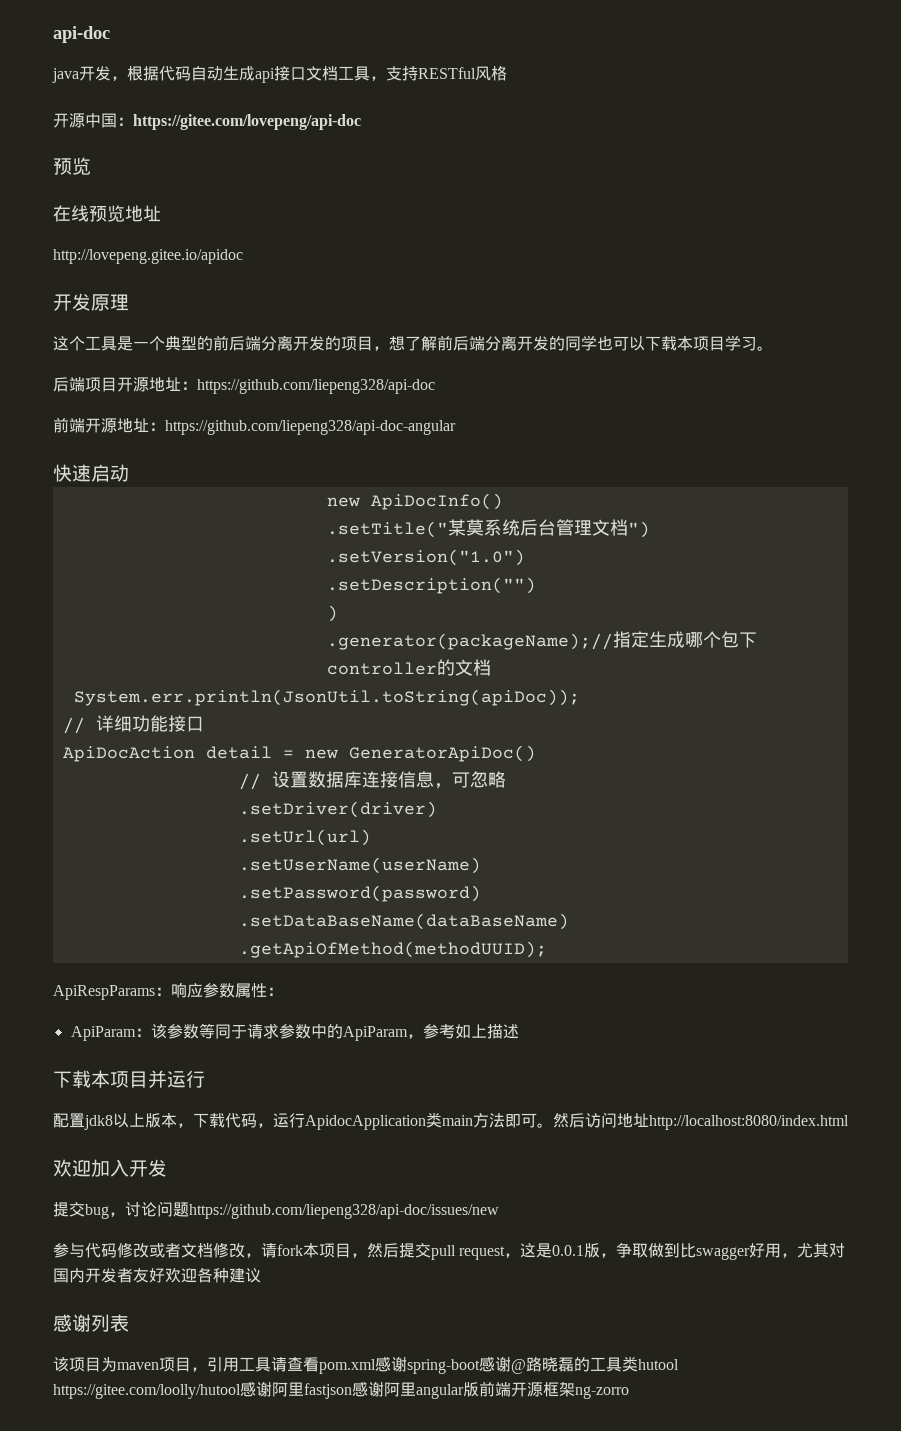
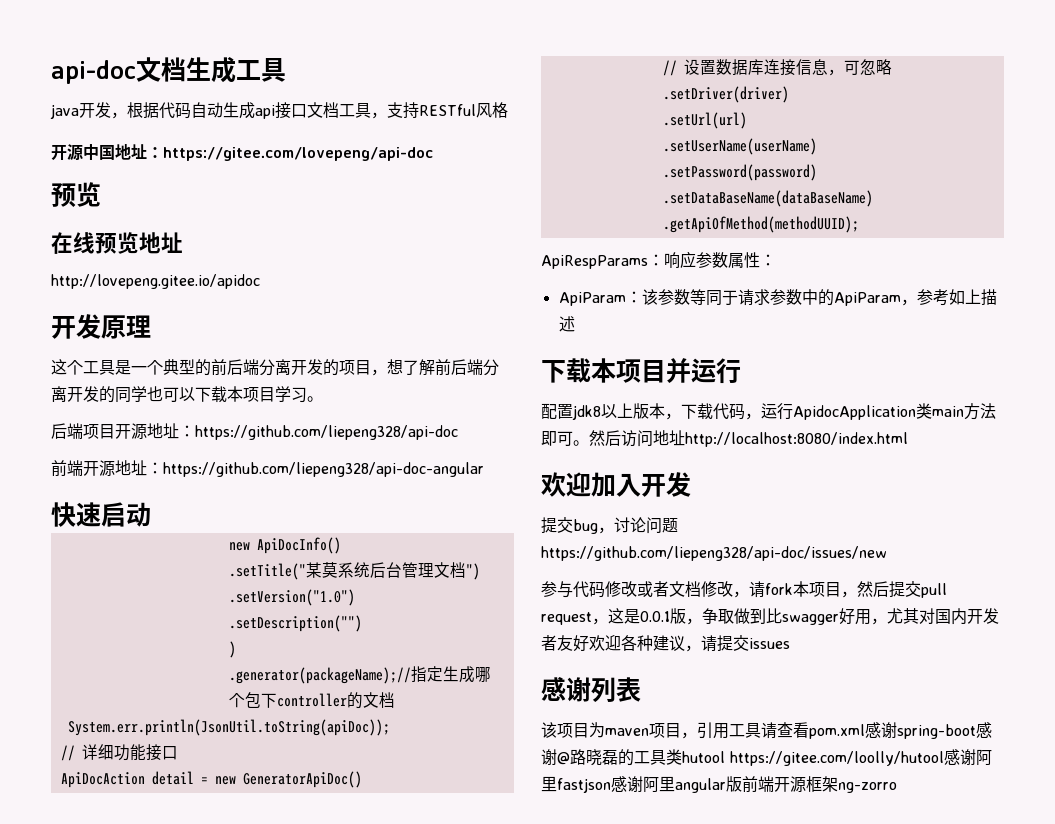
- api-doc
+ api-doc文档生成工具
- 开源中国：https://gitee.com/lovepeng/api-doc
+ 开源中国地址：https://gitee.com/lovepeng/api-doc
- 参与代码修改或者文档修改，请fork本项目，然后提交pull request，这是0.0.1版，争取做到比swagger好用，尤其对国内开发者友好欢迎各种建议
+ 参与代码修改或者文档修改，请fork本项目，然后提交pull request，这是0.0.1版，争取做到比swagger好用，尤其对国内开发者友好欢迎各种建议，请提交issues

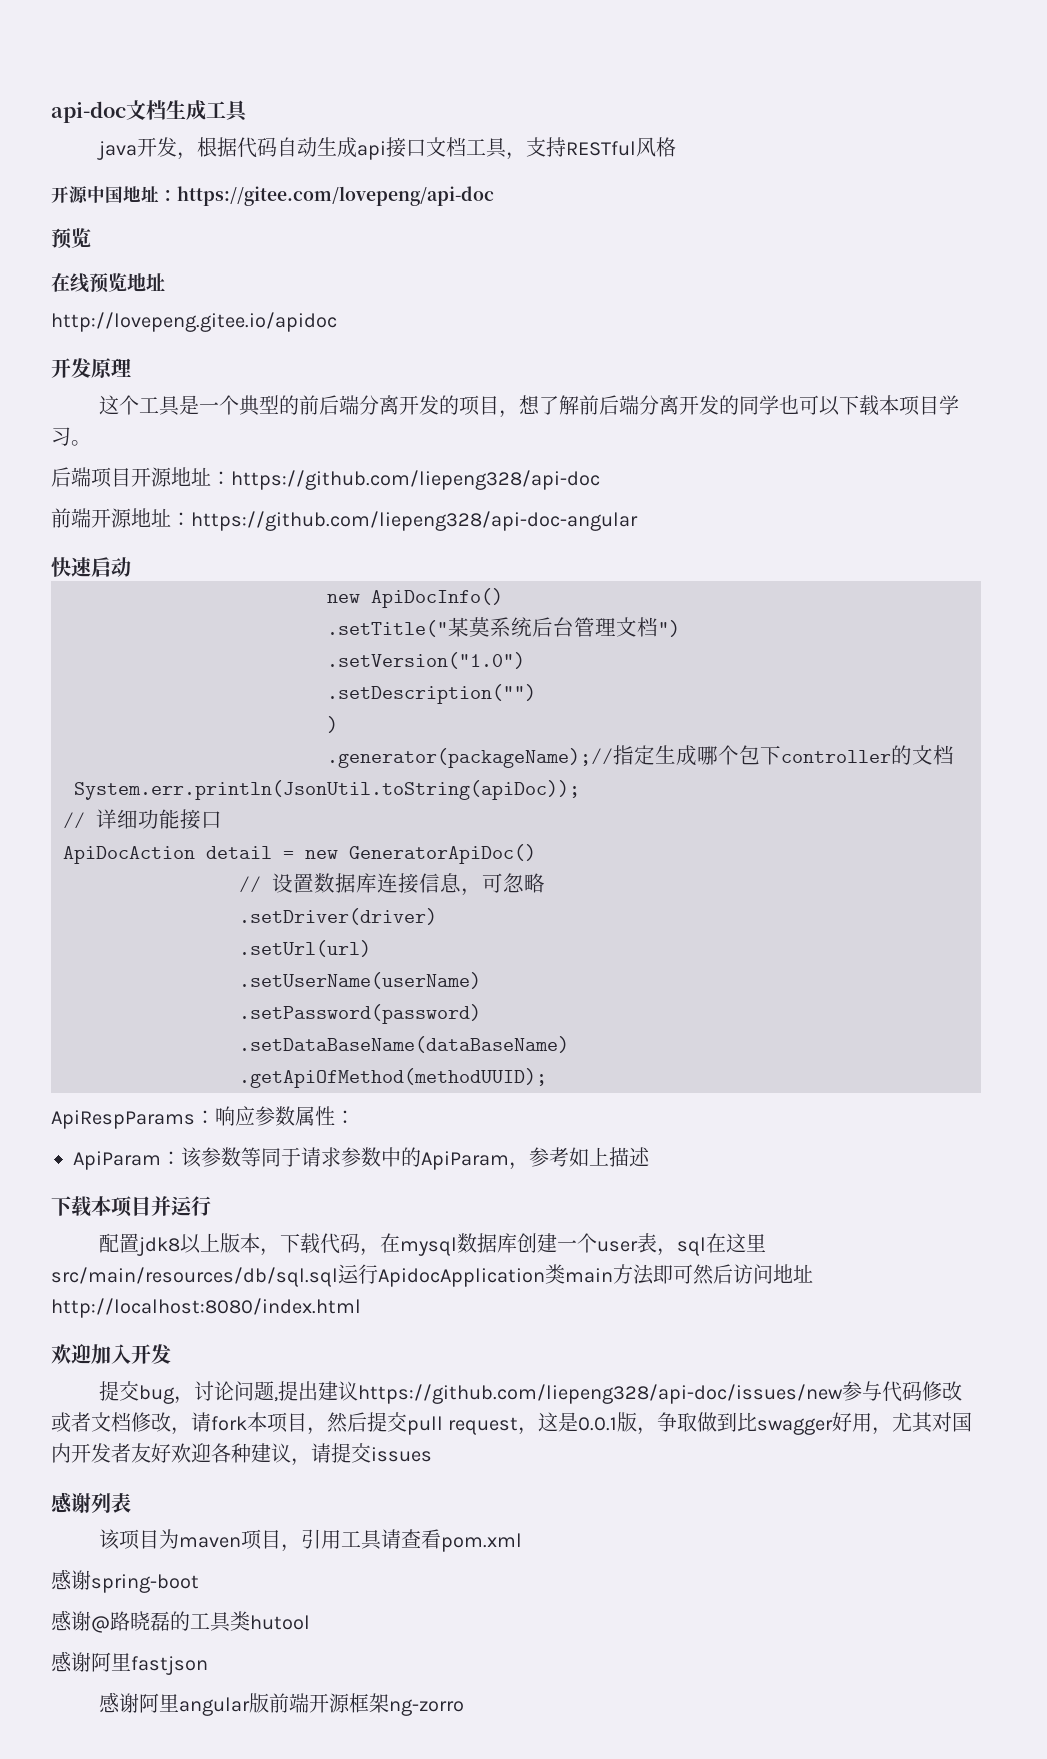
- 配置jdk8以上版本，下载代码，运行ApidocApplication类main方法即可。然后访问地址http://localhost:8080/index.html
+ 配置jdk8以上版本，下载代码，在mysql数据库创建一个user表，sql在这里src/main/resources/db/sql.sql运行ApidocApplication类main方法即可然后访问地址http://localhost:8080/index.html
- 提交bug，讨论问题https://github.com/liepeng328/api-doc/issues/new
- 参与代码修改或者文档修改，请fork本项目，然后提交pull request，这是0.0.1版，争取做到比swagger好用，尤其对国内开发者友好欢迎各种建议，请提交issues
+ 提交bug，讨论问题,提出建议https://github.com/liepeng328/api-doc/issues/new参与代码修改或者文档修改，请fork本项目，然后提交pull request，这是0.0.1版，争取做到比swagger好用，尤其对国内开发者友好欢迎各种建议，请提交issues
- 该项目为maven项目，引用工具请查看pom.xml感谢spring-boot感谢@路晓磊的工具类hutool https://gitee.com/loolly/hutool感谢阿里fastjson感谢阿里angular版前端开源框架ng-zorro
+ 该项目为maven项目，引用工具请查看pom.xml
+ 感谢spring-boot
+ 感谢@路晓磊的工具类hutool
+ 感谢阿里fastjson
+ 感谢阿里angular版前端开源框架ng-zorro

